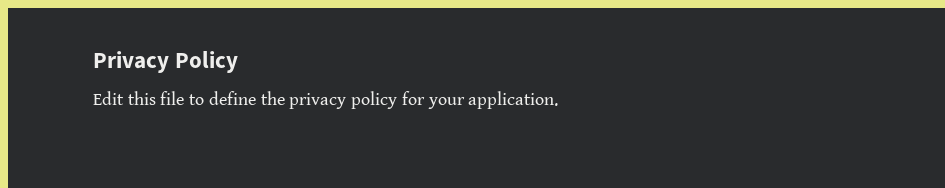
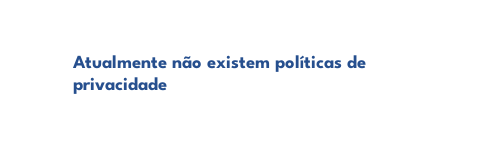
- Privacy Policy
- Edit this file to define the privacy policy for your application.
+ Atualmente não existem políticas de privacidade

